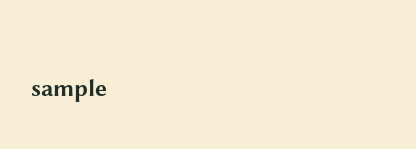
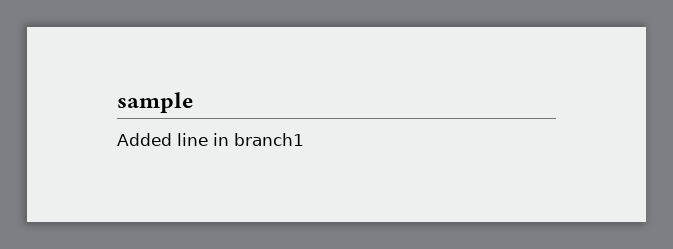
+ Added line in branch1

